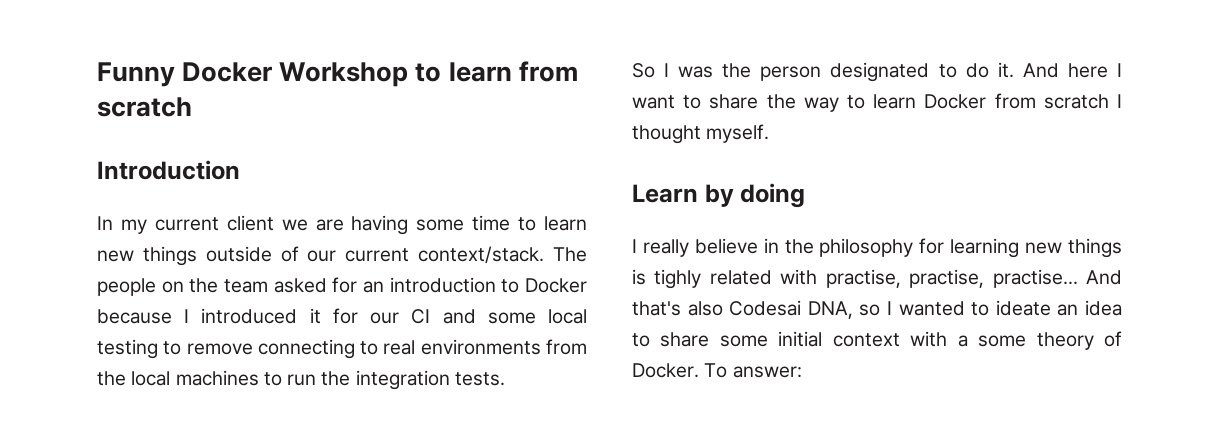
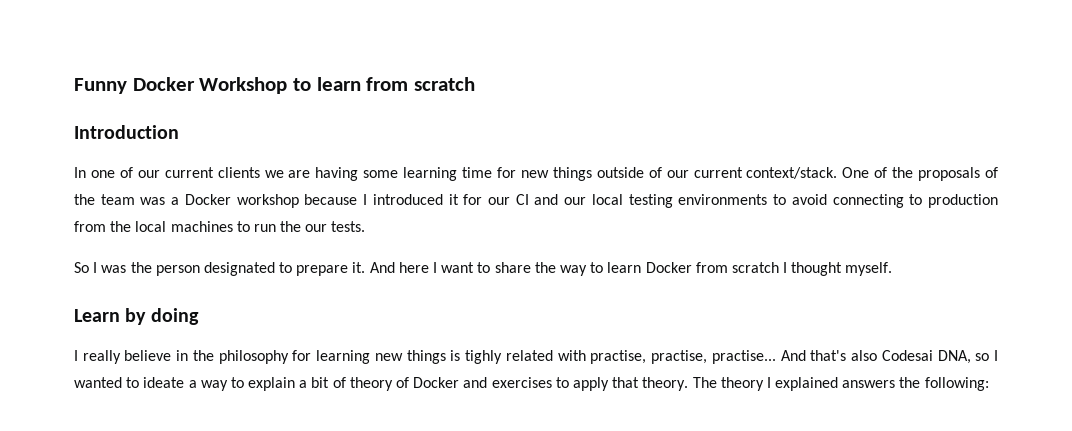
- In my current client we are having some time to learn new things outside of our current context/stack.
+ In one of our current clients we are having some learning time for new things outside of our current context/stack.
- The people on the team asked for an introduction to Docker because I introduced it for our CI and some local testing to remove connecting to real environments from the local machines to run the integration tests.
+ One of the proposals of the team was a Docker workshop because I introduced it for our CI and our local testing environments to avoid connecting to production from the local machines to run the our tests.
- So I was the person designated to do it.
+ So I was the person designated to prepare it.
- And that's also Codesai DNA, so I wanted to ideate an idea to share some initial context with a some theory of Docker. To answer:
+ And that's also Codesai DNA, so I wanted to ideate a way to explain a bit of theory of Docker and exercises to apply that theory. The theory I explained answers the following:

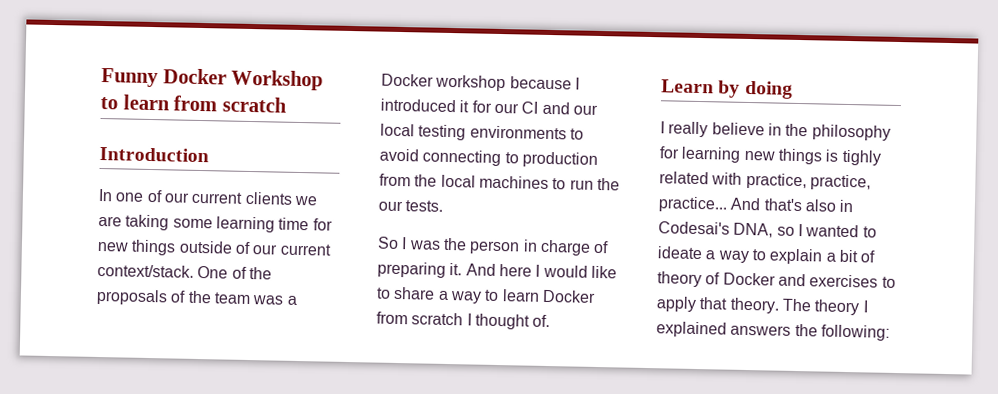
- In one of our current clients we are having some learning time for new things outside of our current context/stack.
+ In one of our current clients we are taking some learning time for new things outside of our current context/stack.
- So I was the person designated to prepare it.
+ So I was the person in charge of preparing it.
- And here I want to share the way to learn Docker from scratch I thought myself.
+ And here I would like to share a way to learn Docker from scratch I thought of.
- I really believe in the philosophy for learning new things is tighly related with practise, practise, practise...
+ I really believe in the philosophy for learning new things is tighly related with practice, practice, practice...
- And that's also Codesai DNA, so I wanted to ideate a way to explain a bit of theory of Docker and exercises to apply that theory.
+ And that's also in Codesai's DNA, so I wanted to ideate a way to explain a bit of theory of Docker and exercises to apply that theory.

